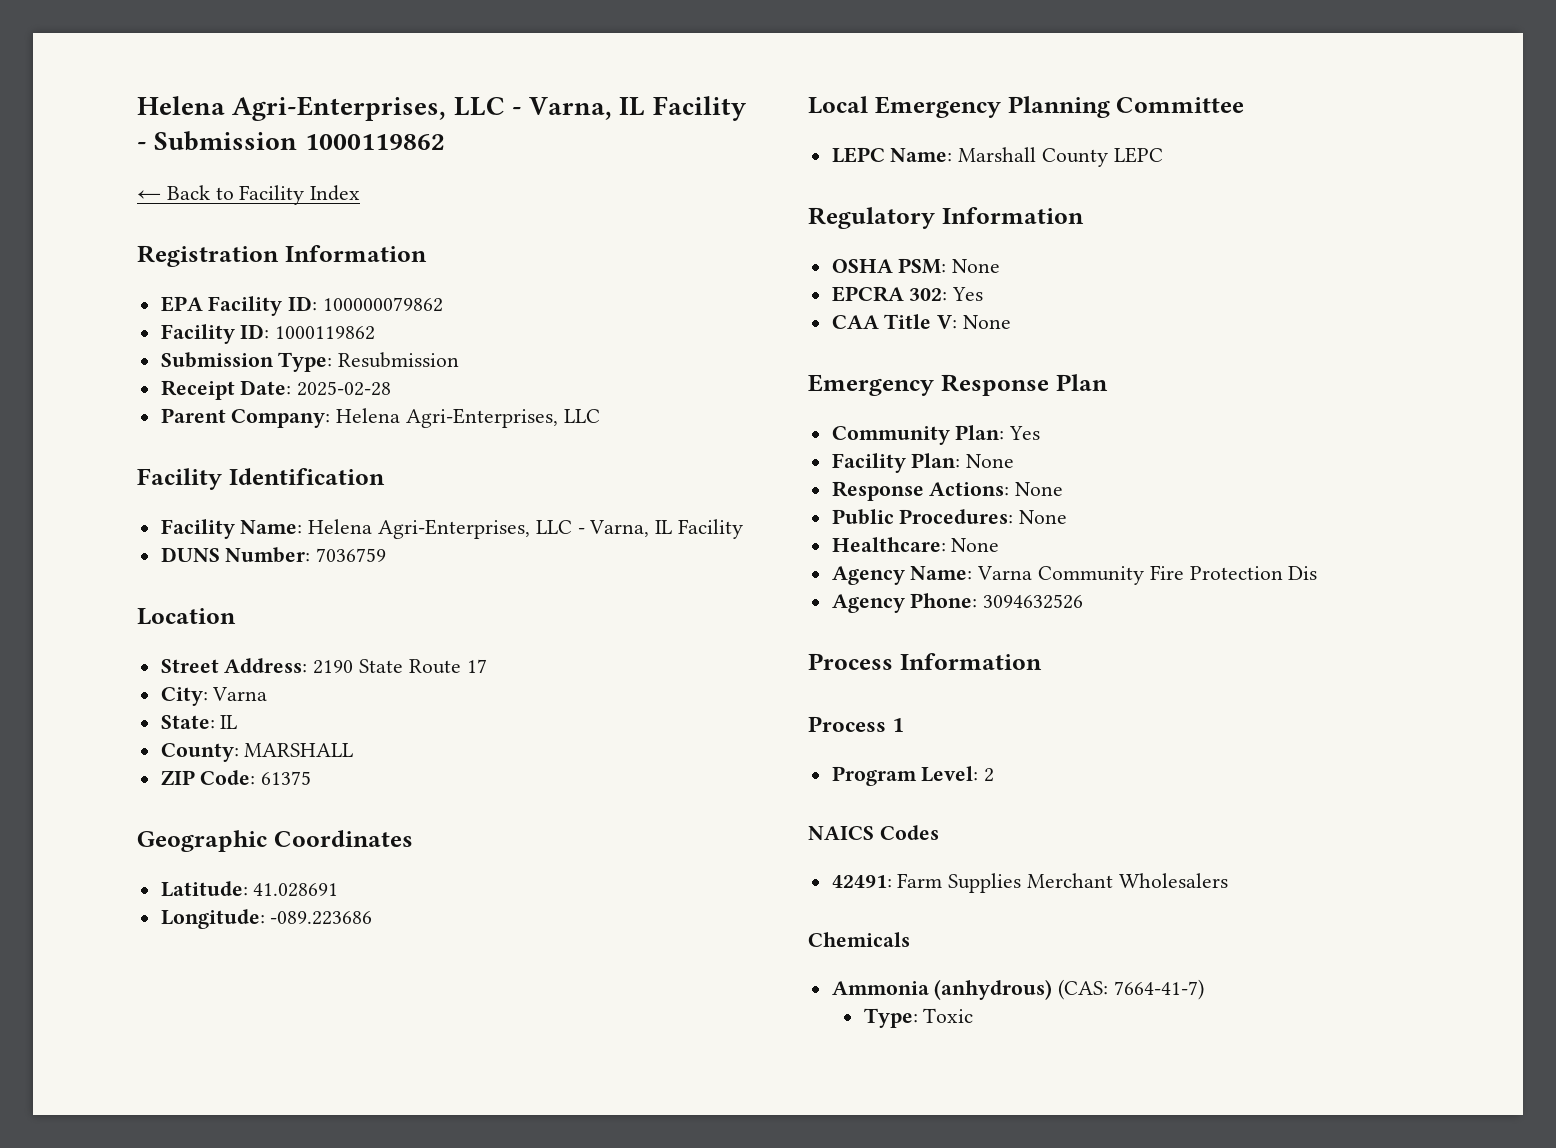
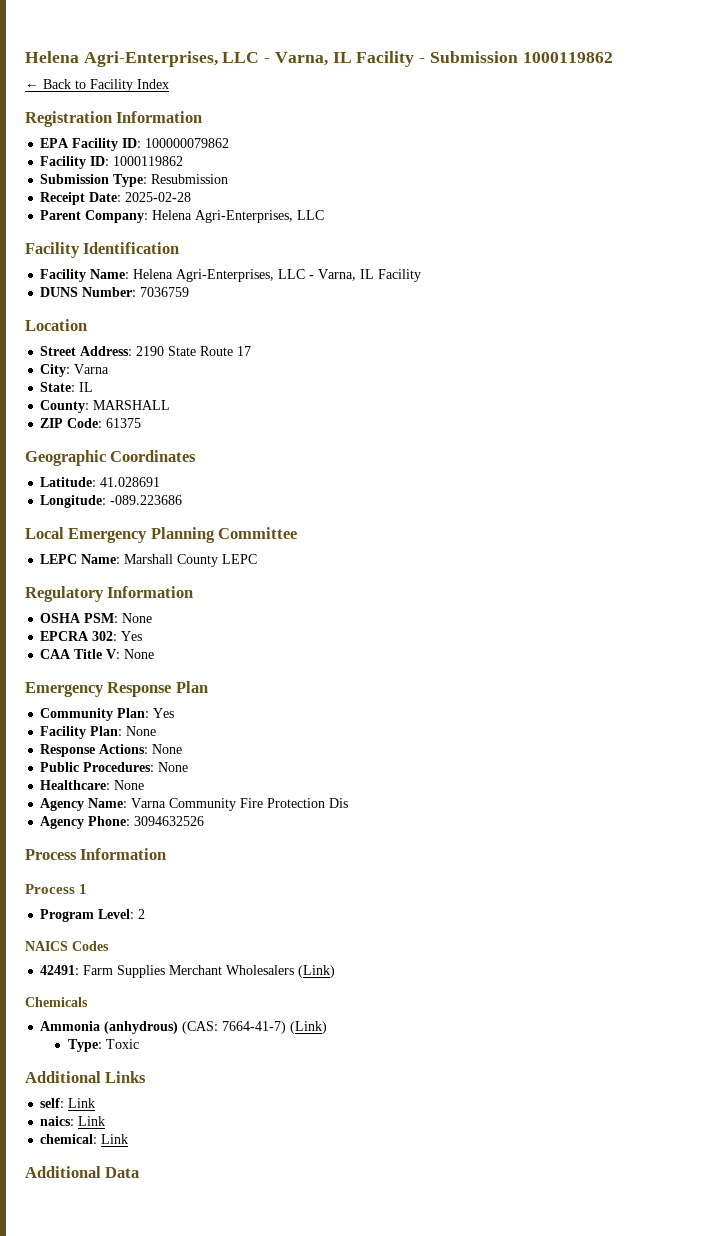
- 42491: Farm Supplies Merchant Wholesalers
+ 42491: Farm Supplies Merchant Wholesalers (Link)
- Ammonia (anhydrous) (CAS: 7664-41-7)
+ Ammonia (anhydrous) (CAS: 7664-41-7) (Link)
+ Additional Links
+ self: Link
+ naics: Link
+ chemical: Link
+ Additional Data

